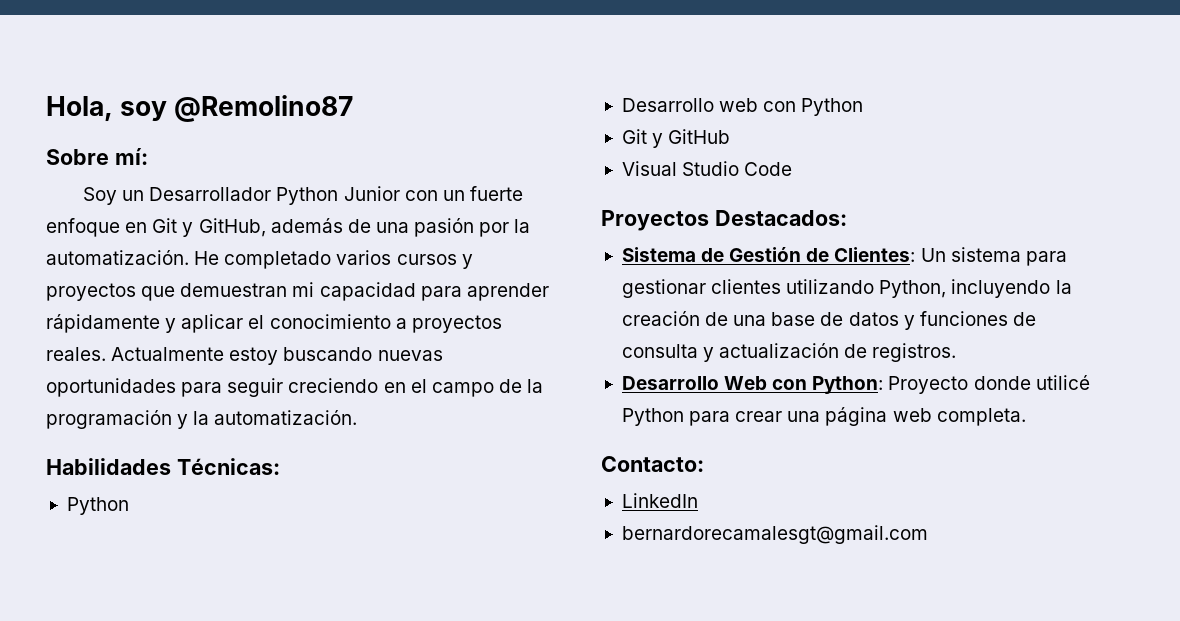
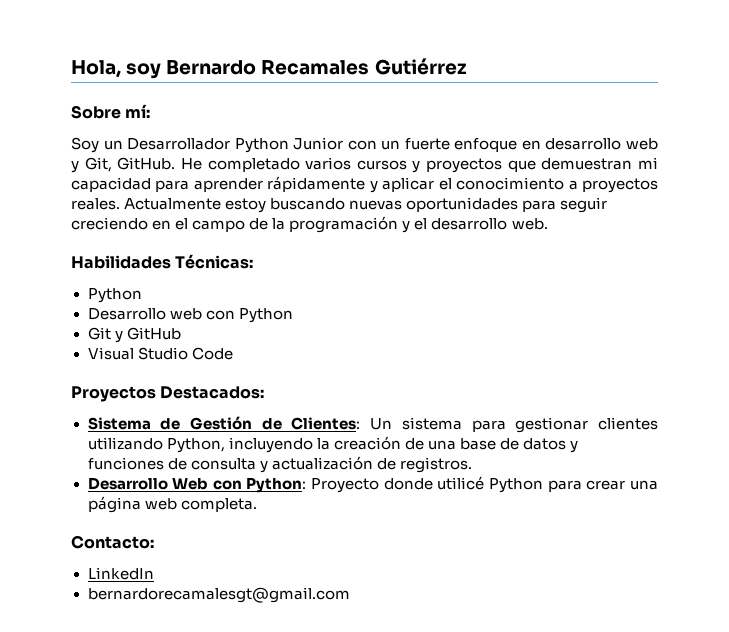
- Hola, soy @Remolino87
+ Hola, soy Bernardo Recamales Gutiérrez
- Soy un Desarrollador Python Junior con un fuerte enfoque en Git y GitHub, además de una pasión por la automatización.
+ Soy un Desarrollador Python Junior con un fuerte enfoque en desarrollo web y Git, GitHub.
- Actualmente estoy buscando nuevas oportunidades para seguir creciendo en el campo de la programación y la automatización.
+ Actualmente estoy buscando nuevas oportunidades para seguir creciendo en el campo de la programación y el desarrollo web.

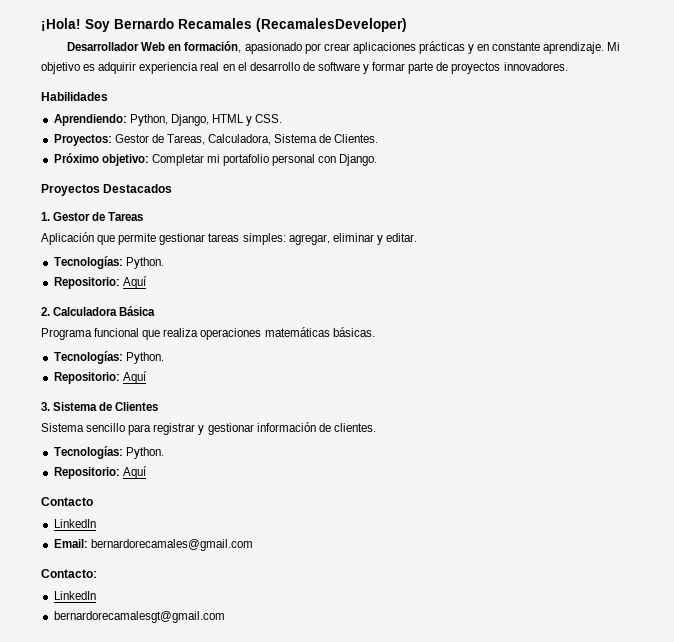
- Hola, soy Bernardo Recamales Gutiérrez
- Sobre mí:
- Soy un Desarrollador Python Junior con un fuerte enfoque en desarrollo web y Git, GitHub. He completado varios cursos y proyectos que demuestran mi capacidad para aprender rápidamente y aplicar el conocimiento a proyectos reales. Actualmente estoy buscando nuevas oportunidades para seguir creciendo en el campo de la programación y el desarrollo web.
- Habilidades Técnicas:
- Python
- Desarrollo web con Python
- Git y GitHub
- Visual Studio Code
- Proyectos Destacados:
- Sistema de Gestión de Clientes: Un sistema para gestionar clientes utilizando Python, incluyendo la creación de una base de datos y funciones de consulta y actualización de registros.
- Desarrollo Web con Python: Proyecto donde utilicé Python para crear una página web completa.
+ ¡Hola! Soy Bernardo Recamales (RecamalesDeveloper)
+ Desarrollador Web en formación, apasionado por crear aplicaciones prácticas y en constante aprendizaje. Mi objetivo es adquirir experiencia real en el desarrollo de software y formar parte de proyectos innovadores.
+ Habilidades
+ Aprendiendo: Python, Django, HTML y CSS.
+ Proyectos: Gestor de Tareas, Calculadora, Sistema de Clientes.
+ Próximo objetivo: Completar mi portafolio personal con Django.
+ Proyectos Destacados
+ 1. Gestor de Tareas
+ Aplicación que permite gestionar tareas simples: agregar, eliminar y editar.
+ Tecnologías: Python.
+ Repositorio: Aquí
+ 2. Calculadora Básica
+ Programa funcional que realiza operaciones matemáticas básicas.
+ Tecnologías: Python.
+ Repositorio: Aquí
+ 3. Sistema de Clientes
+ Sistema sencillo para registrar y gestionar información de clientes.
+ Tecnologías: Python.
+ Repositorio: Aquí
+ Contacto
+ LinkedIn
+ Email: bernardorecamales@gmail.com

